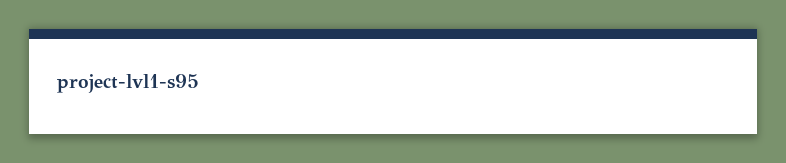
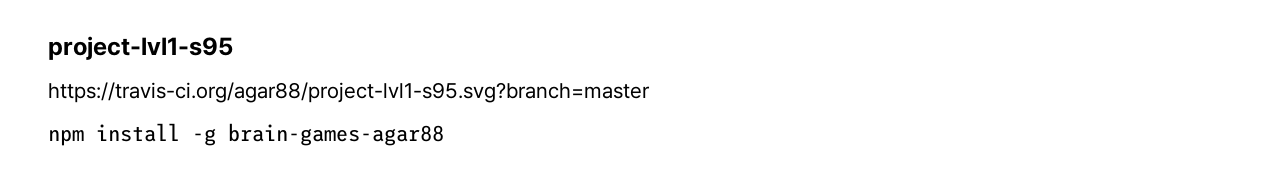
+ https://travis-ci.org/agar88/project-lvl1-s95.svg?branch=master
+ npm install -g brain-games-agar88

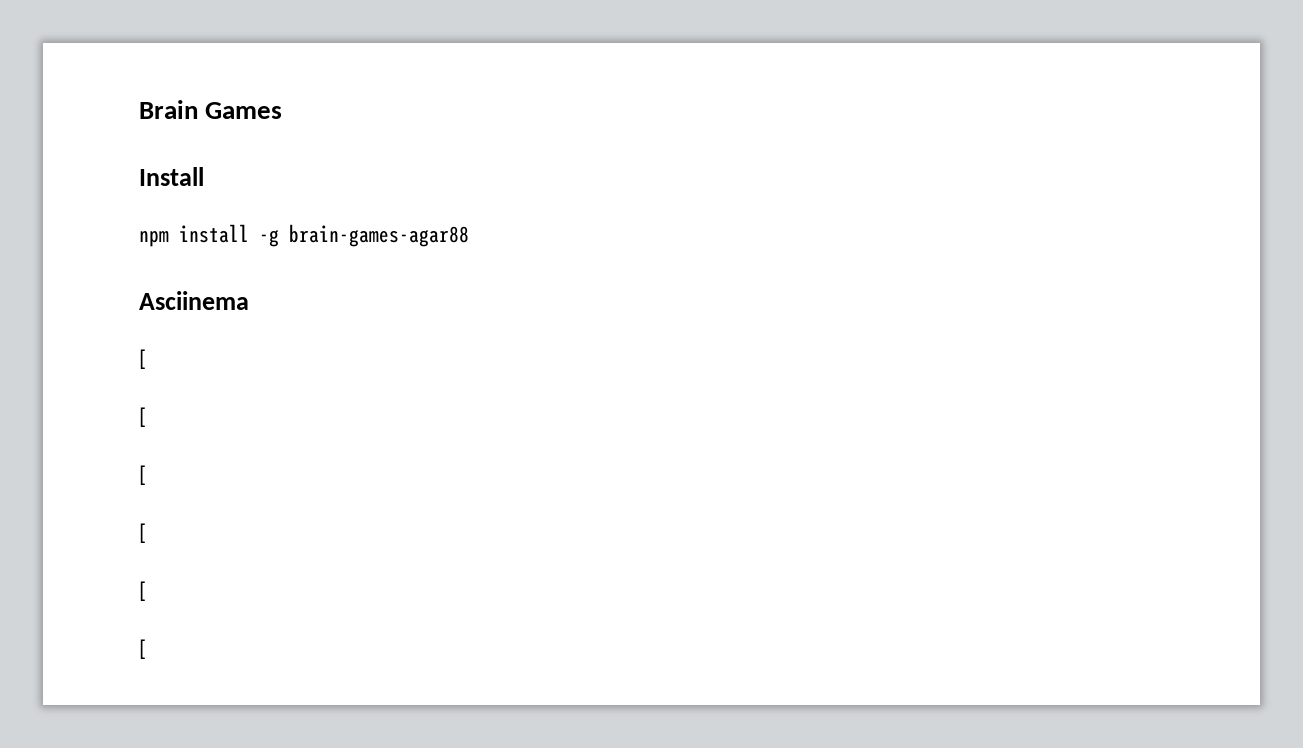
- project-lvl1-s95
- https://travis-ci.org/agar88/project-lvl1-s95.svg?branch=master
+ Brain Games
+ Install
+ Asciinema
+ [
+ [
+ [
+ [
+ [
+ [

